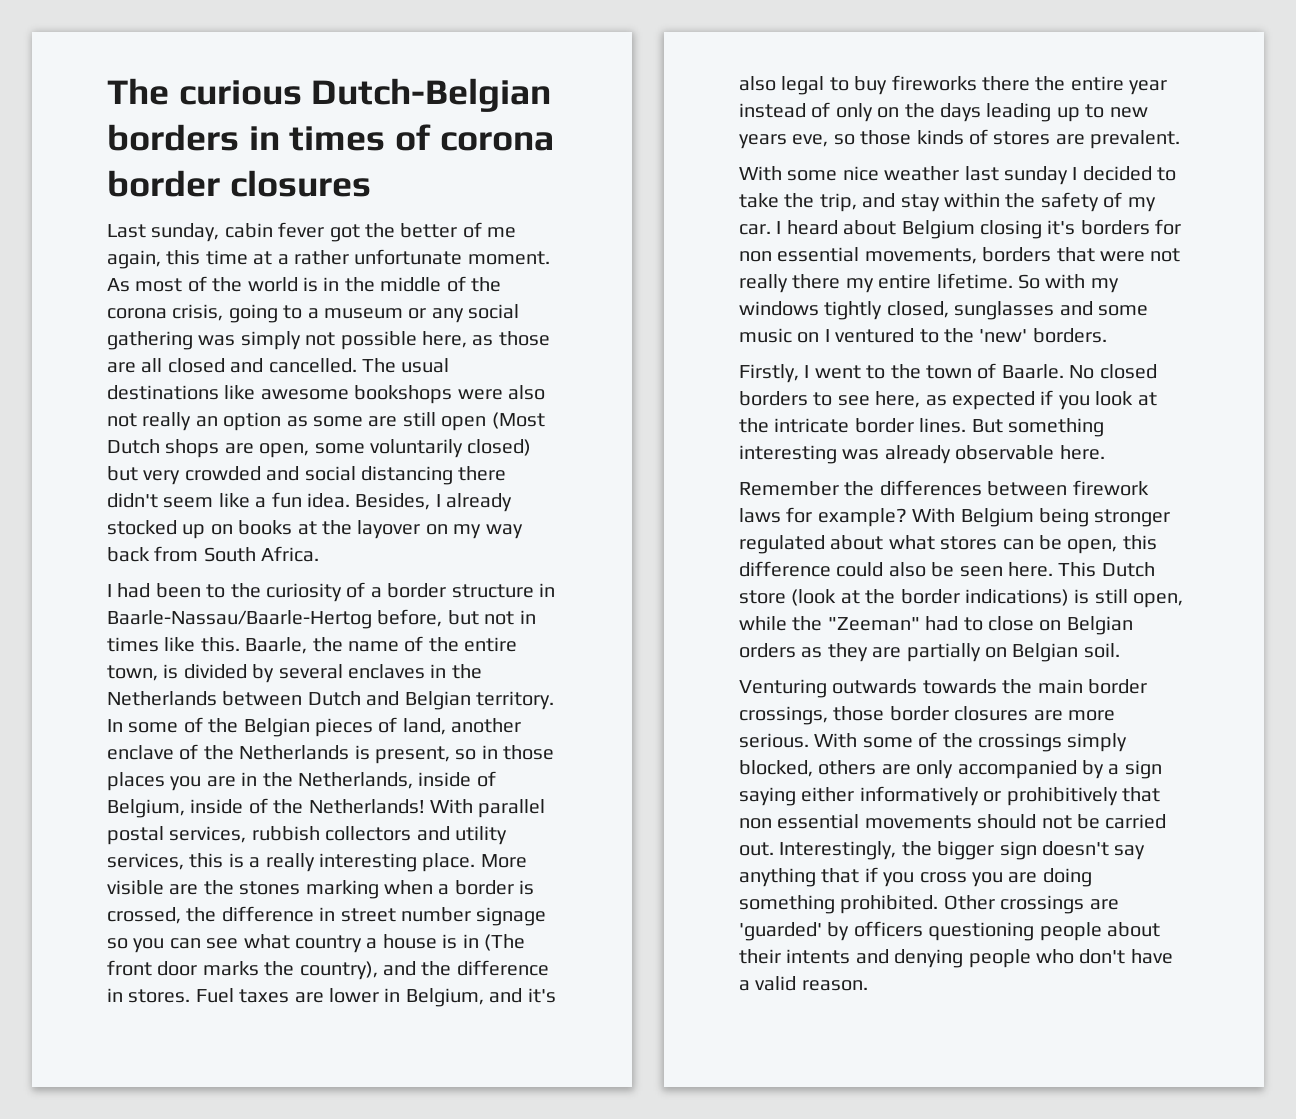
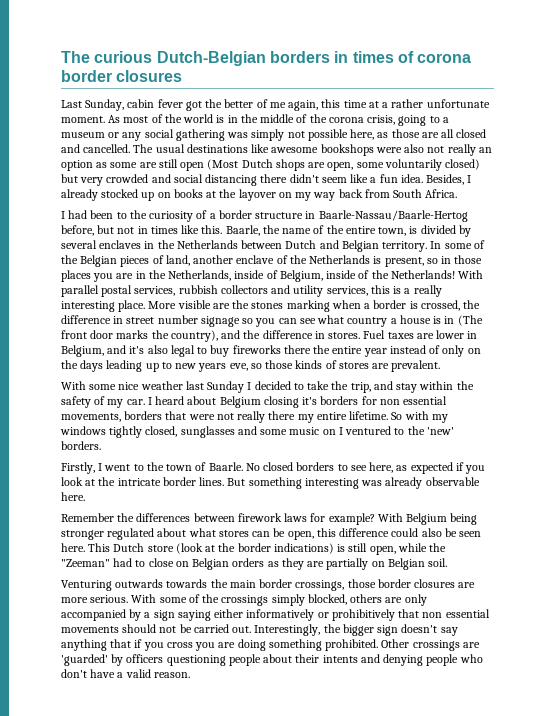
- Last sunday, cabin fever got the better of me again, this time at a rather unfortunate moment.
+ Last Sunday, cabin fever got the better of me again, this time at a rather unfortunate moment.
- With some nice weather last sunday I decided to take the trip, and stay within the safety of my car.
+ With some nice weather last Sunday I decided to take the trip, and stay within the safety of my car.

